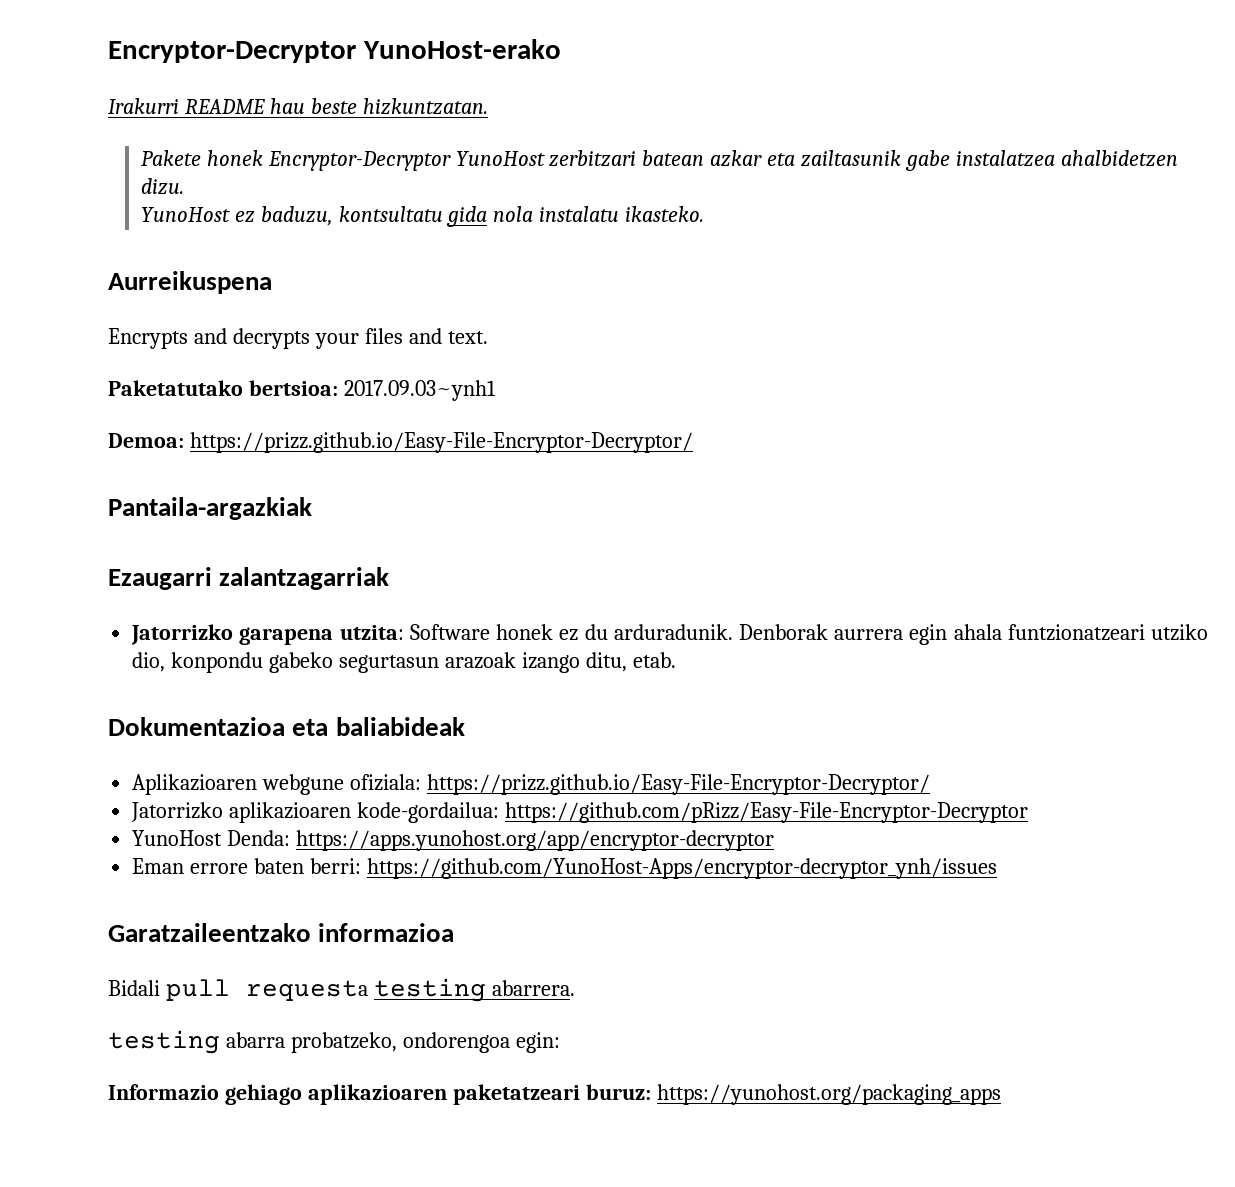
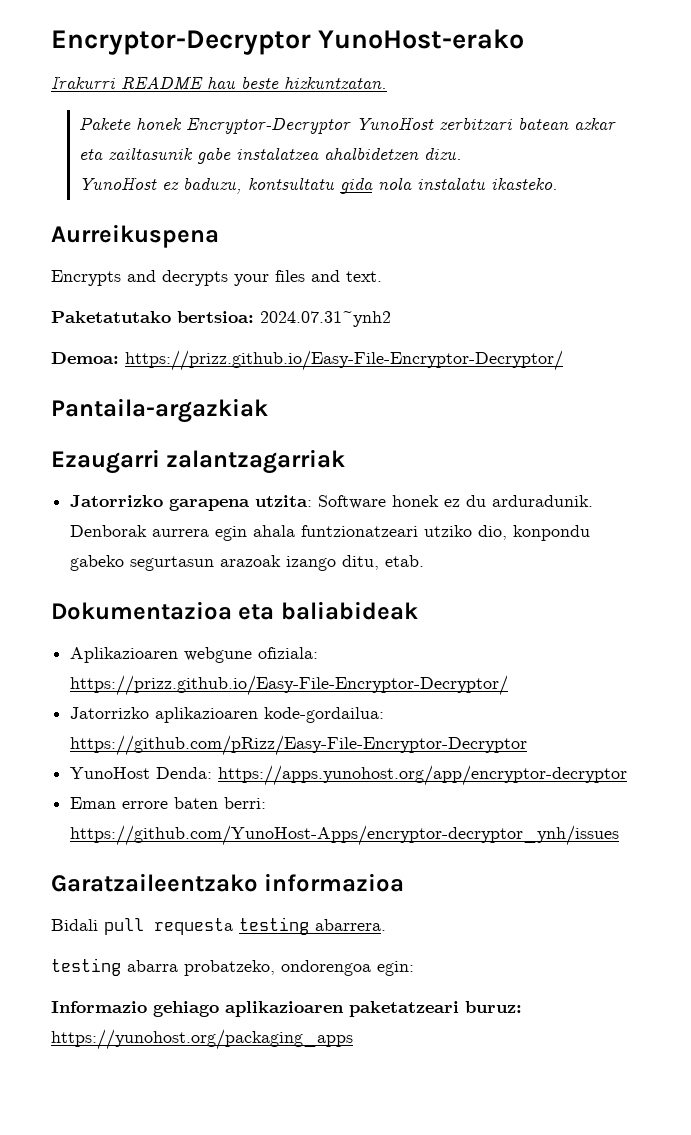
- Paketatutako bertsioa: 2017.09.03~ynh1
+ Paketatutako bertsioa: 2024.07.31~ynh2

